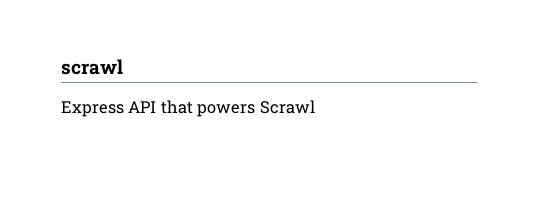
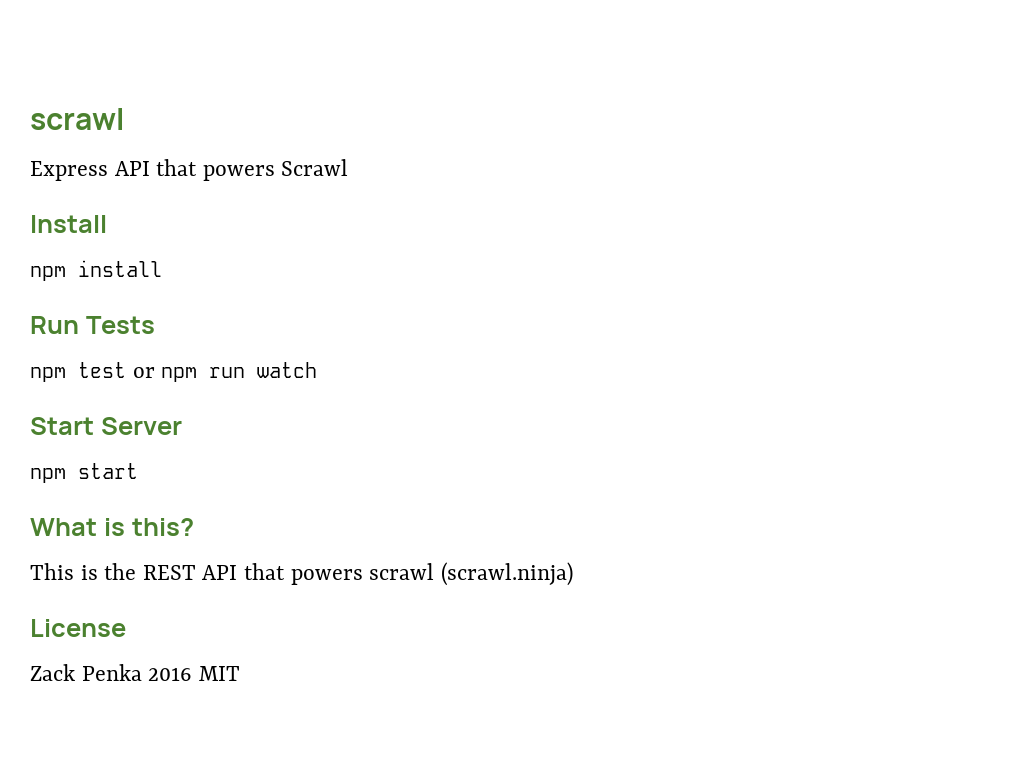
+ Install
+ npm install
+ Run Tests
+ npm test or npm run watch
+ Start Server
+ npm start
+ What is this?
+ This is the REST API that powers scrawl (scrawl.ninja)
+ License
+ Zack Penka 2016 MIT

